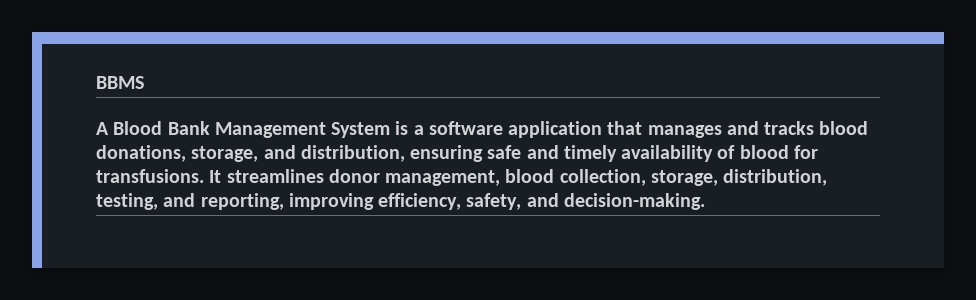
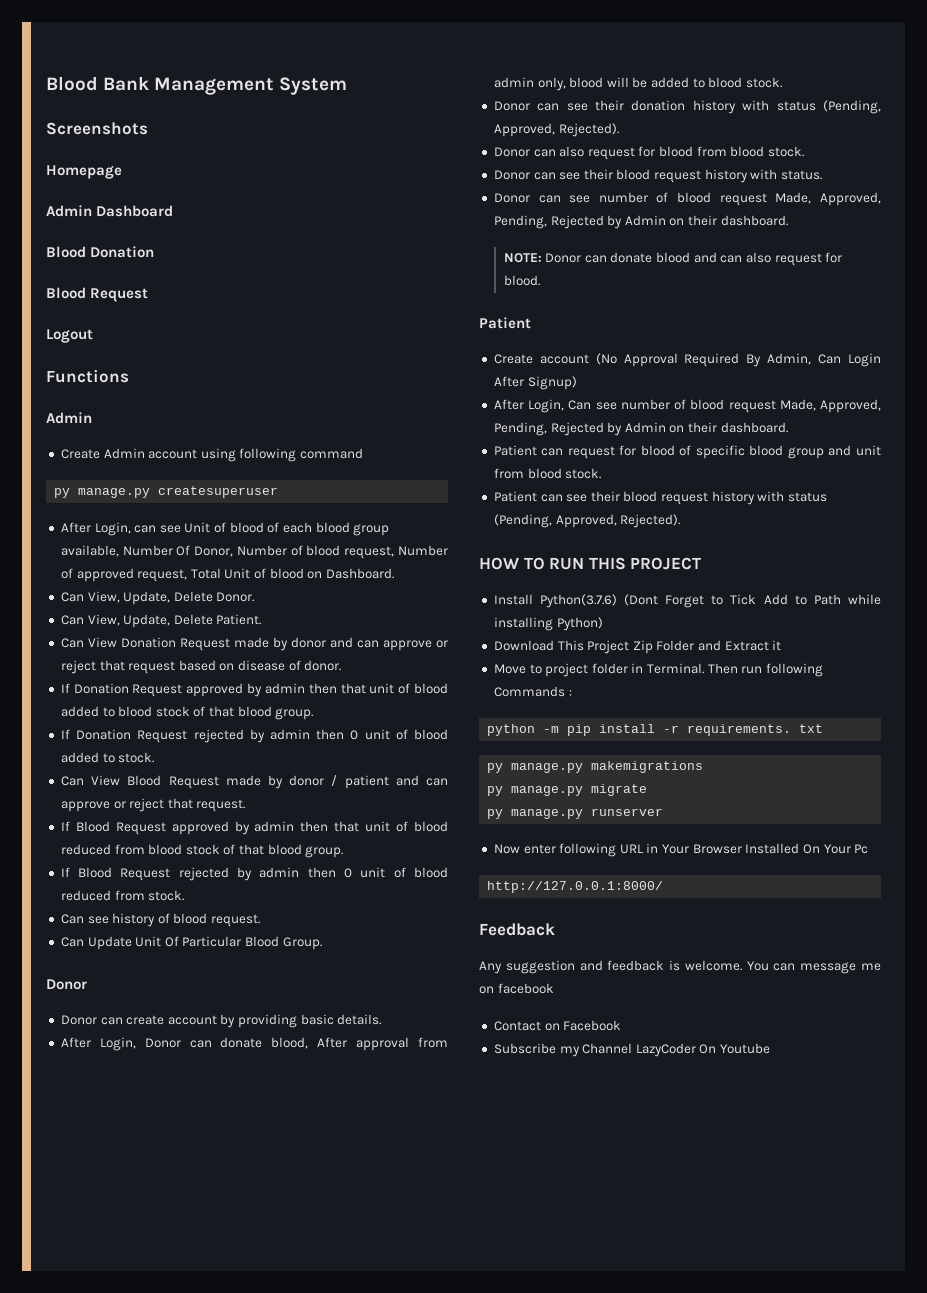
- BBMS
- A Blood Bank Management System is a software application that manages and tracks blood donations, storage, and distribution, ensuring safe and timely availability of blood for transfusions. It streamlines donor management, blood collection, storage, distribution, testing, and reporting, improving efficiency, safety, and decision-making.
+ Blood Bank Management System
+ Screenshots
+ Homepage
+ Admin Dashboard
+ Blood Donation
+ Blood Request
+ Logout
+ Functions
+ Admin
+ Create Admin account using following command
+ py manage.py createsuperuser
+ After Login, can see Unit of blood of each blood group available, Number Of Donor, Number of blood request, Number of approved request, Total Unit of blood on Dashboard.
+ Can View, Update, Delete Donor.
+ Can View, Update, Delete Patient.
+ Can View Donation Request made by donor and can approve or reject that request based on disease of donor.
+ If Donation Request approved by admin then that unit of blood added to blood stock of that blood group.
+ If Donation Request rejected by admin then 0 unit of blood added to stock.
+ Can View Blood Request made by donor / patient and can approve or reject that request.
+ If Blood Request approved by admin then that unit of blood reduced from blood stock of that blood group.
+ If Blood Request rejected by admin then 0 unit of blood reduced from stock.
+ Can see history of blood request.
+ Can Update Unit Of Particular Blood Group.
+ Donor
+ Donor can create account by providing basic details.
+ After Login, Donor can donate blood, After approval from admin only, blood will be added to blood stock.
+ Donor can see their donation history with status (Pending, Approved, Rejected).
+ Donor can also request for blood from blood stock.
+ Donor can see their blood request history with status.
+ Donor can see number of blood request Made, Approved, Pending, Rejected by Admin on their dashboard.
+ NOTE: Donor can donate blood and can also request for blood.
+ Patient
+ Create account (No Approval Required By Admin, Can Login After Signup)
+ After Login, Can see number of blood request Made, Approved, Pending, Rejected by Admin on their dashboard.
+ Patient can request for blood of specific blood group and unit from blood stock.
+ Patient can see their blood request history with status (Pending, Approved, Rejected).
+ HOW TO RUN THIS PROJECT
+ Install Python(3.7.6) (Dont Forget to Tick Add to Path while installing Python)
+ Download This Project Zip Folder and Extract it
+ Move to project folder in Terminal. Then run following Commands :
+ python -m pip install -r requirements. txt
+ py manage.py makemigrations
+ py manage.py migrate
+ py manage.py runserver
+ Now enter following URL in Your Browser Installed On Your Pc
+ http://127.0.0.1:8000/
+ Feedback
+ Any suggestion and feedback is welcome. You can message me on facebook
+ Contact on Facebook
+ Subscribe my Channel LazyCoder On Youtube

